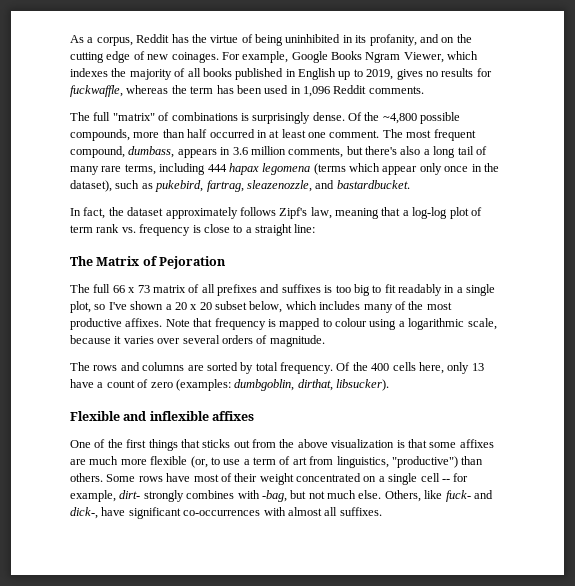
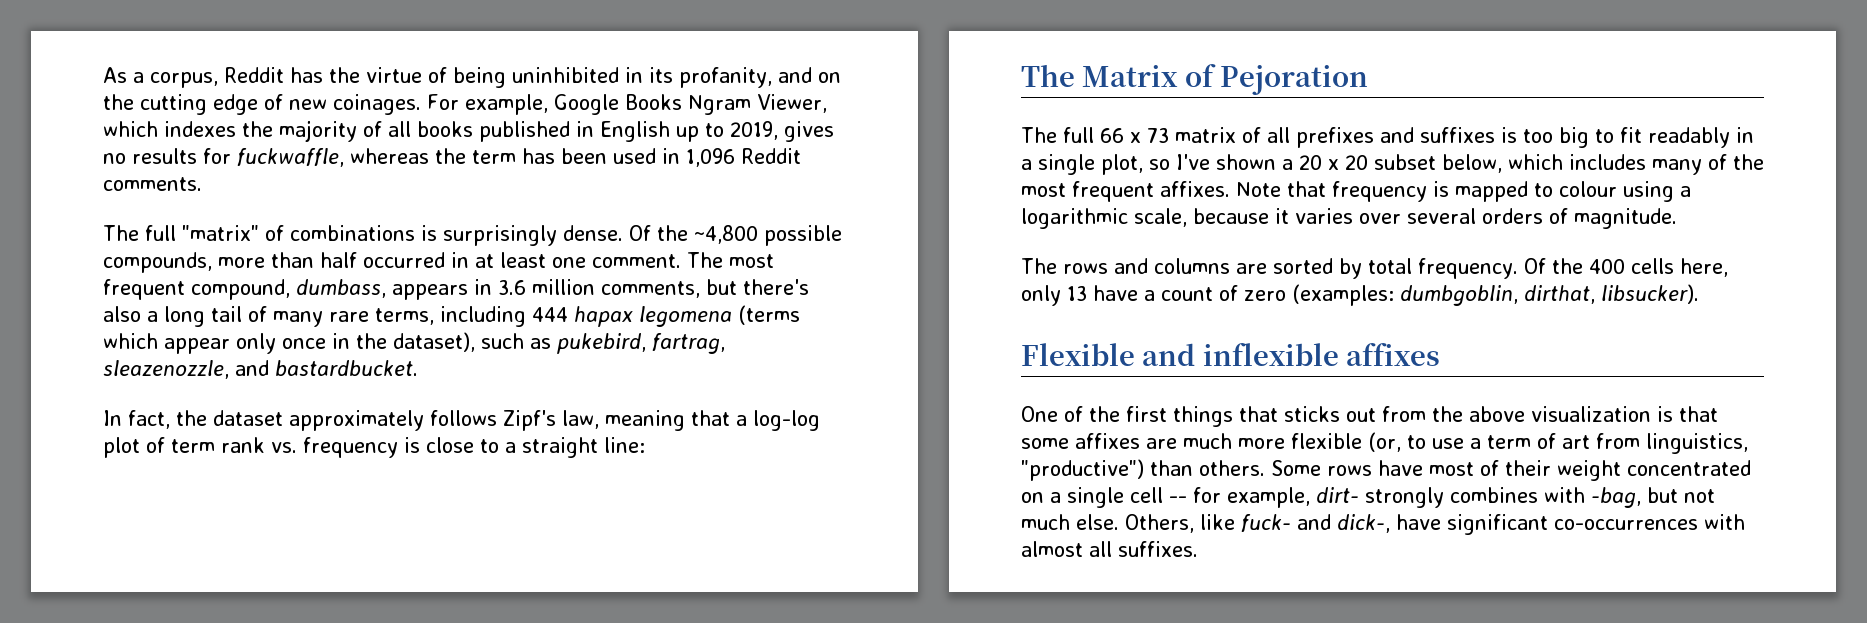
- The full 66 x 73 matrix of all prefixes and suffixes is too big to fit readably in a single plot, so I've shown a 20 x 20 subset below, which includes many of the most productive affixes.
+ The full 66 x 73 matrix of all prefixes and suffixes is too big to fit readably in a single plot, so I've shown a 20 x 20 subset below, which includes many of the most frequent affixes.

